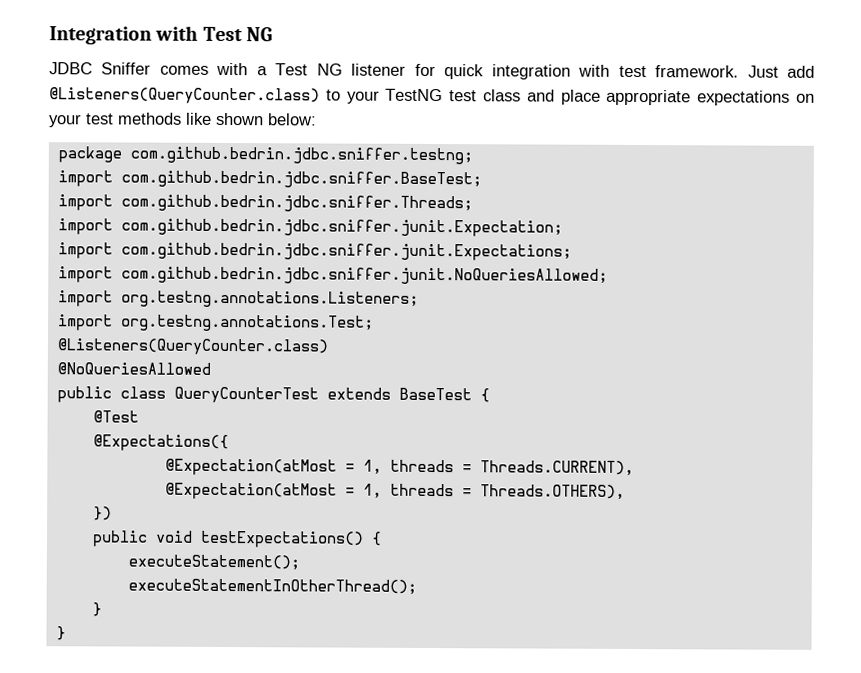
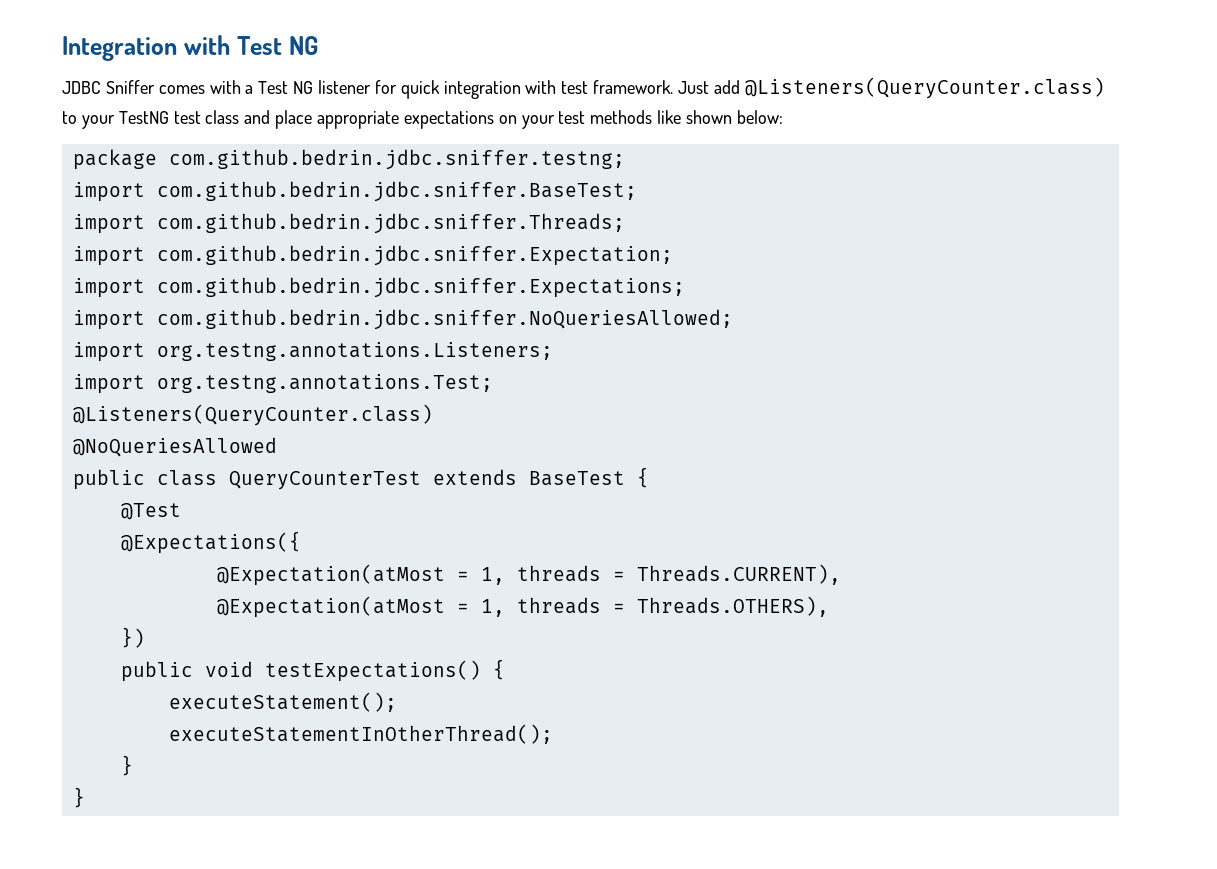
- import com.github.bedrin.jdbc.sniffer.junit.Expectation;
- import com.github.bedrin.jdbc.sniffer.junit.Expectations;
- import com.github.bedrin.jdbc.sniffer.junit.NoQueriesAllowed;
+ import com.github.bedrin.jdbc.sniffer.Expectation;
+ import com.github.bedrin.jdbc.sniffer.Expectations;
+ import com.github.bedrin.jdbc.sniffer.NoQueriesAllowed;

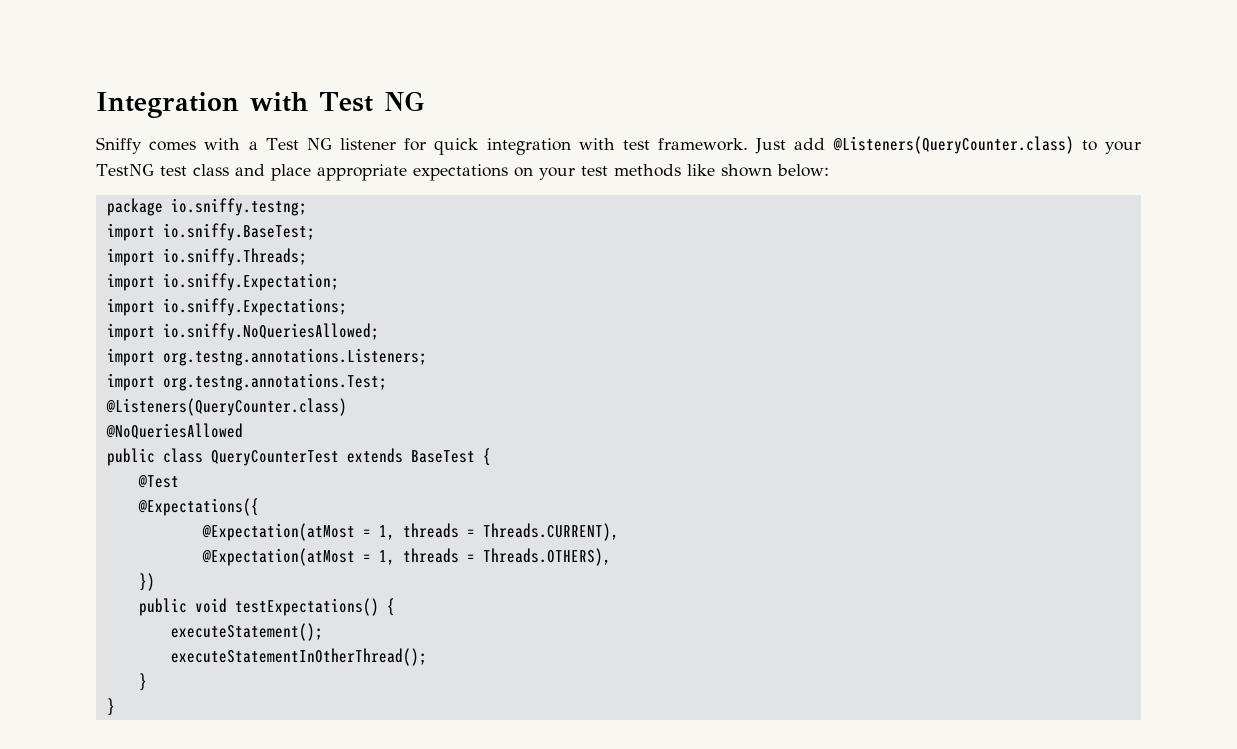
- JDBC Sniffer comes with a Test NG listener for quick integration with test framework.
+ Sniffy comes with a Test NG listener for quick integration with test framework.
- package com.github.bedrin.jdbc.sniffer.testng;
- import com.github.bedrin.jdbc.sniffer.BaseTest;
- import com.github.bedrin.jdbc.sniffer.Threads;
- import com.github.bedrin.jdbc.sniffer.Expectation;
- import com.github.bedrin.jdbc.sniffer.Expectations;
- import com.github.bedrin.jdbc.sniffer.NoQueriesAllowed;
+ package io.sniffy.testng;
+ import io.sniffy.BaseTest;
+ import io.sniffy.Threads;
+ import io.sniffy.Expectation;
+ import io.sniffy.Expectations;
+ import io.sniffy.NoQueriesAllowed;

